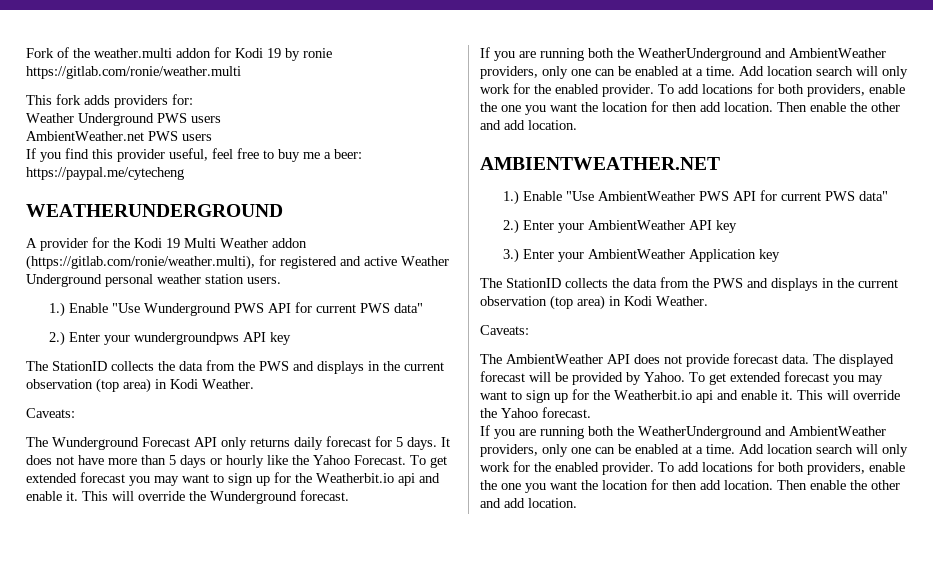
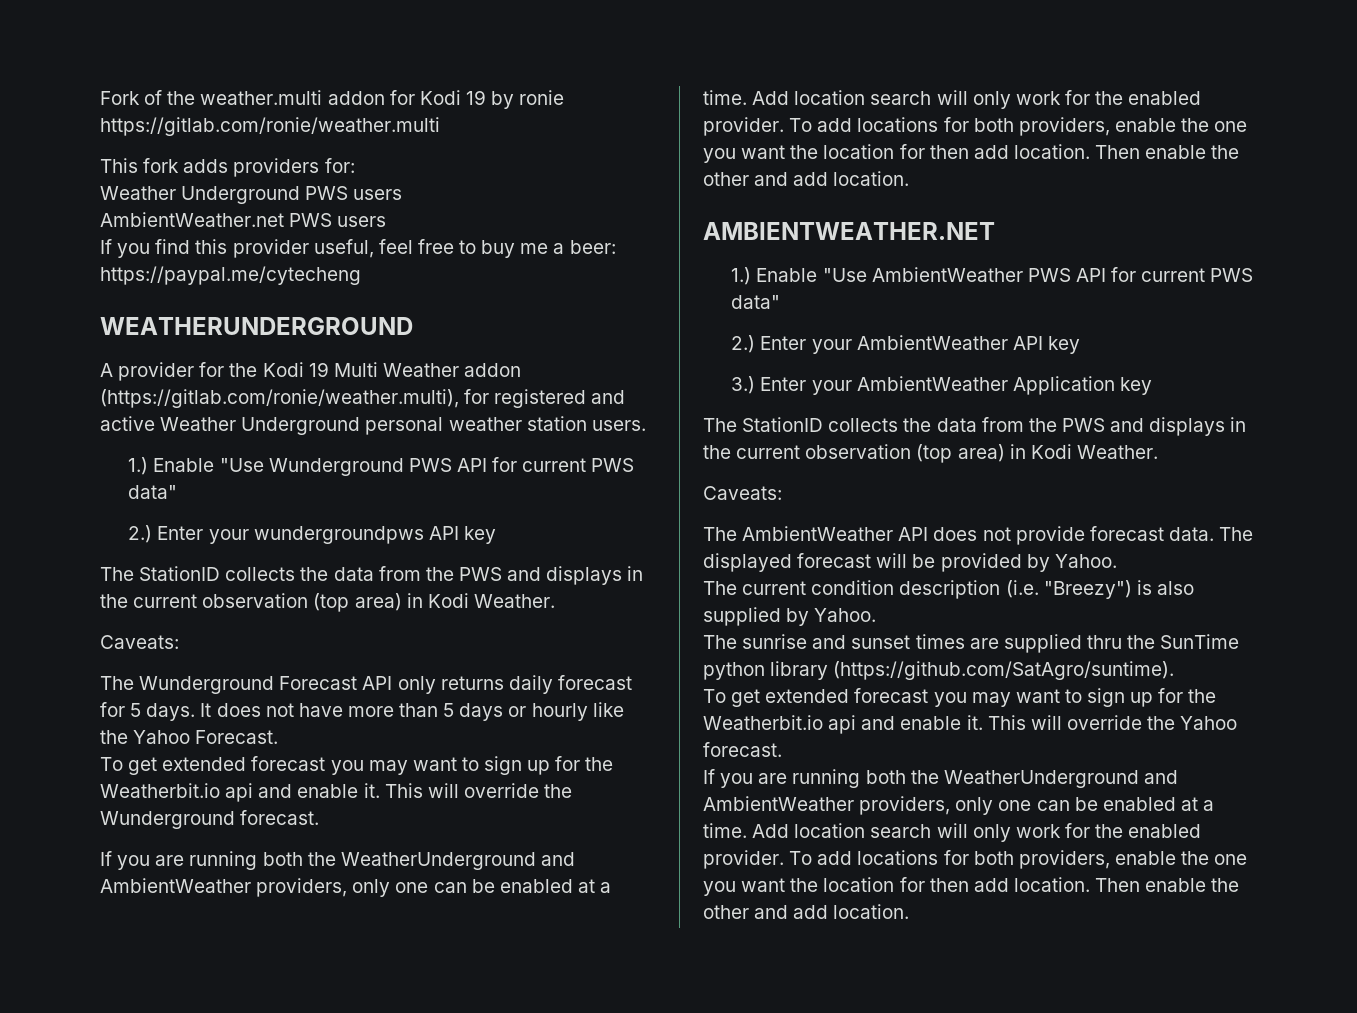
- It does not have more than 5 days or hourly like the Yahoo Forecast. To get extended forecast you may want to sign up for the Weatherbit.io api and enable it.
+ It does not have more than 5 days or hourly like the Yahoo Forecast.
+ To get extended forecast you may want to sign up for the Weatherbit.io api and enable it.
- The displayed forecast will be provided by Yahoo. To get extended forecast you may want to sign up for the Weatherbit.io api and enable it.
+ The displayed forecast will be provided by Yahoo.
+ The current condition description (i.e. "Breezy") is also supplied by Yahoo.
+ The sunrise and sunset times are supplied thru the SunTime python library (https://github.com/SatAgro/suntime).
+ To get extended forecast you may want to sign up for the Weatherbit.io api and enable it.

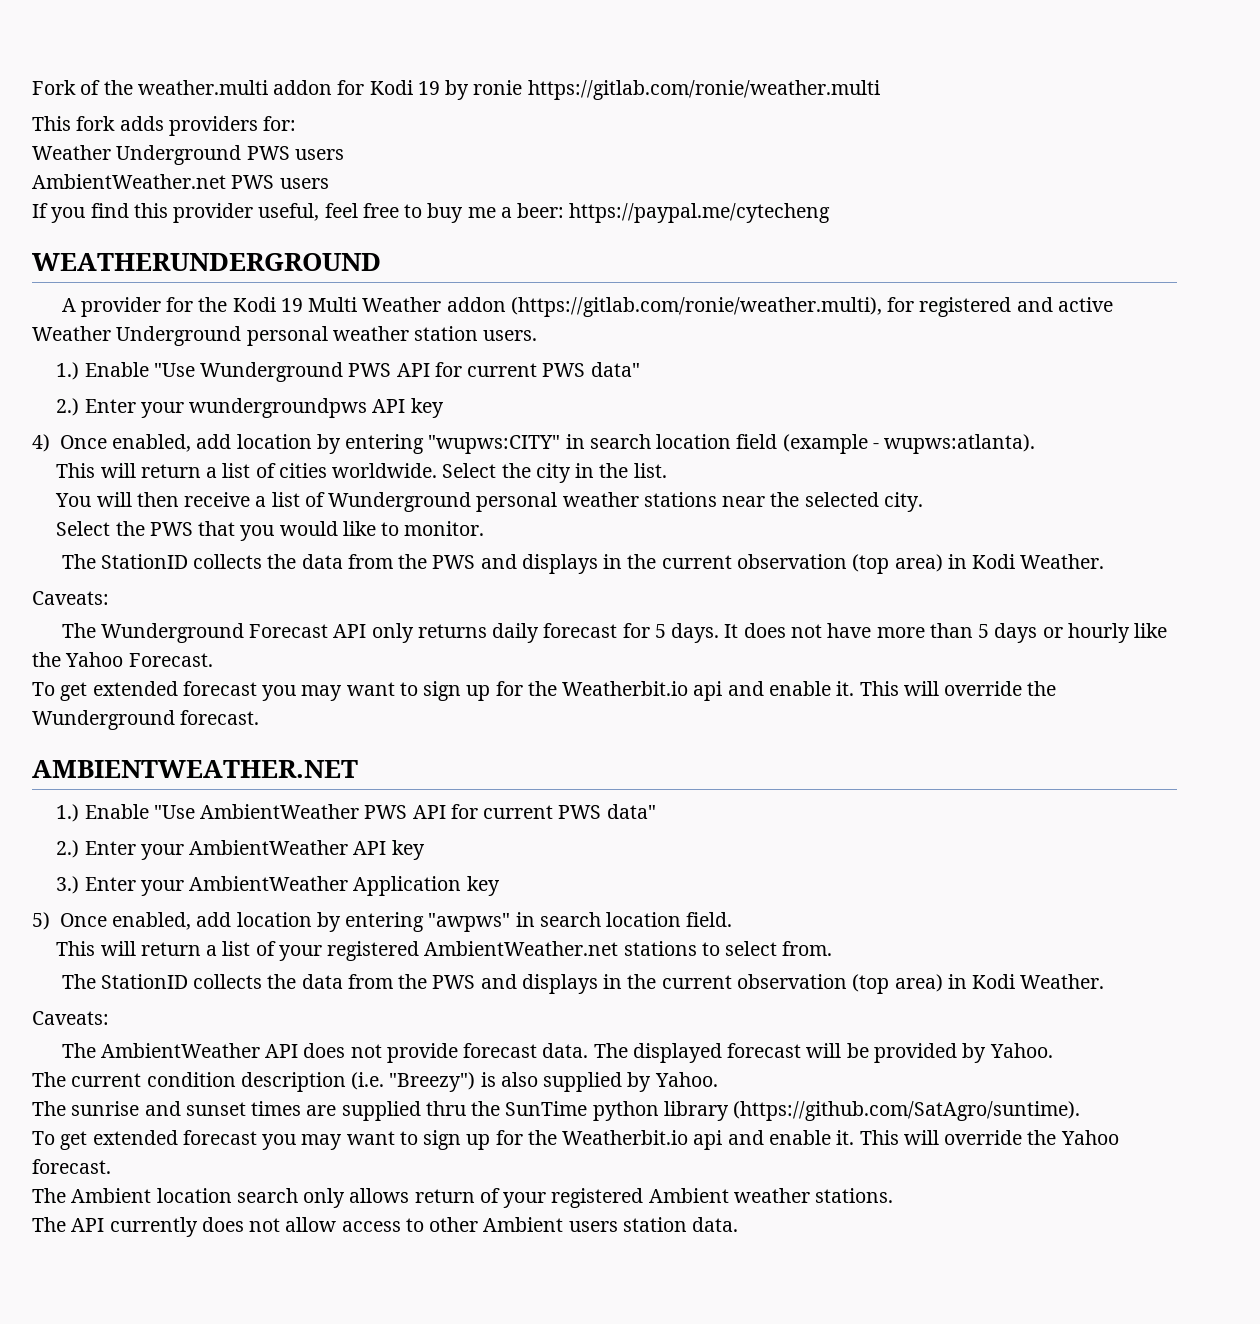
+ 4) Once enabled, add location by entering "wupws:CITY" in search location field (example - wupws:atlanta).
+ This will return a list of cities worldwide. Select the city in the list.
+ You will then receive a list of Wunderground personal weather stations near the selected city.
+ Select the PWS that you would like to monitor.
  This will override the Wunderground forecast.
- If you are running both the WeatherUnderground and AmbientWeather providers, only one can be enabled at a time. Add location search will only work for the enabled provider. To add locations for both providers, enable the one you want the location for then add location. Then enable the other and add location.
+ 5) Once enabled, add location by entering "awpws" in search location field.
+ This will return a list of your registered AmbientWeather.net stations to select from.
  This will override the Yahoo forecast.
- If you are running both the WeatherUnderground and AmbientWeather providers, only one can be enabled at a time. Add location search will only work for the enabled provider. To add locations for both providers, enable the one you want the location for then add location. Then enable the other and add location.
+ The Ambient location search only allows return of your registered Ambient weather stations.
+ The API currently does not allow access to other Ambient users station data.

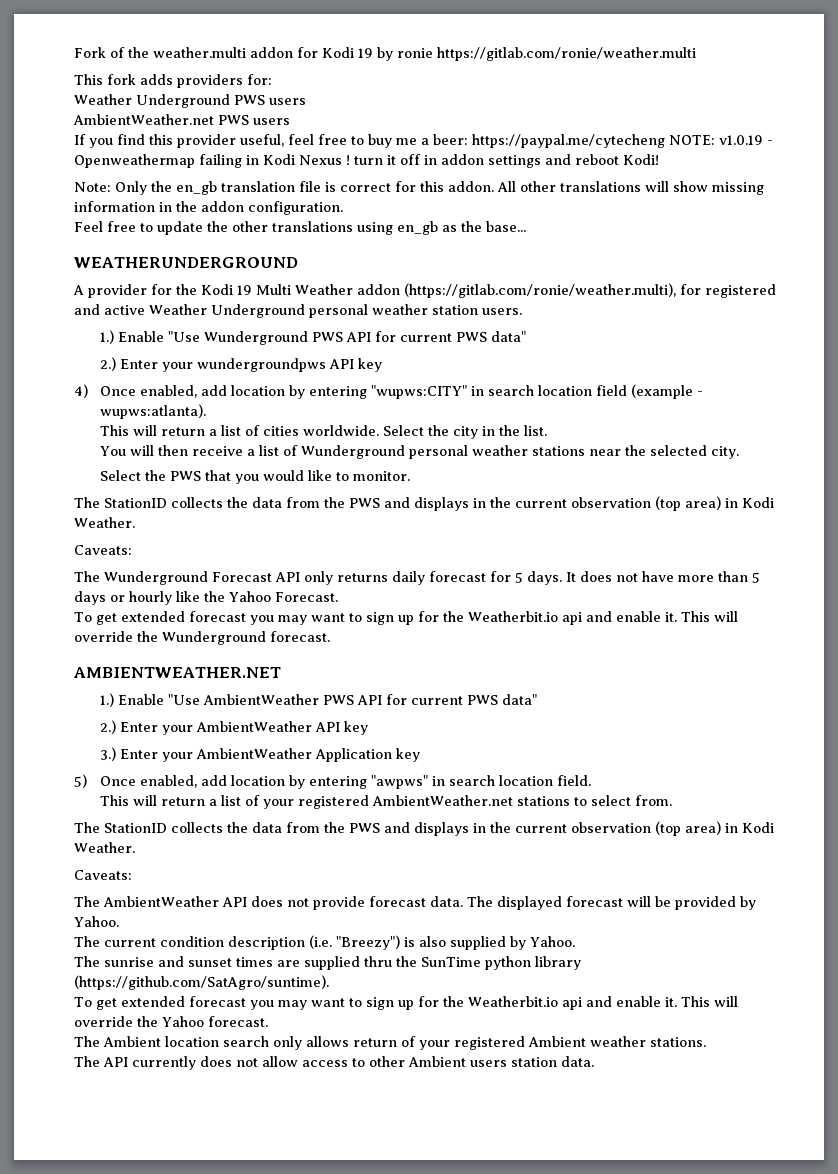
- If you find this provider useful, feel free to buy me a beer: https://paypal.me/cytecheng
+ If you find this provider useful, feel free to buy me a beer: https://paypal.me/cytecheng NOTE: v1.0.19 - Openweathermap failing in Kodi Nexus ! turn it off in addon settings and reboot Kodi!
+ Note: Only the en_gb translation file is correct for this addon. All other translations will show missing information in the addon configuration.
+ Feel free to update the other translations using en_gb as the base...

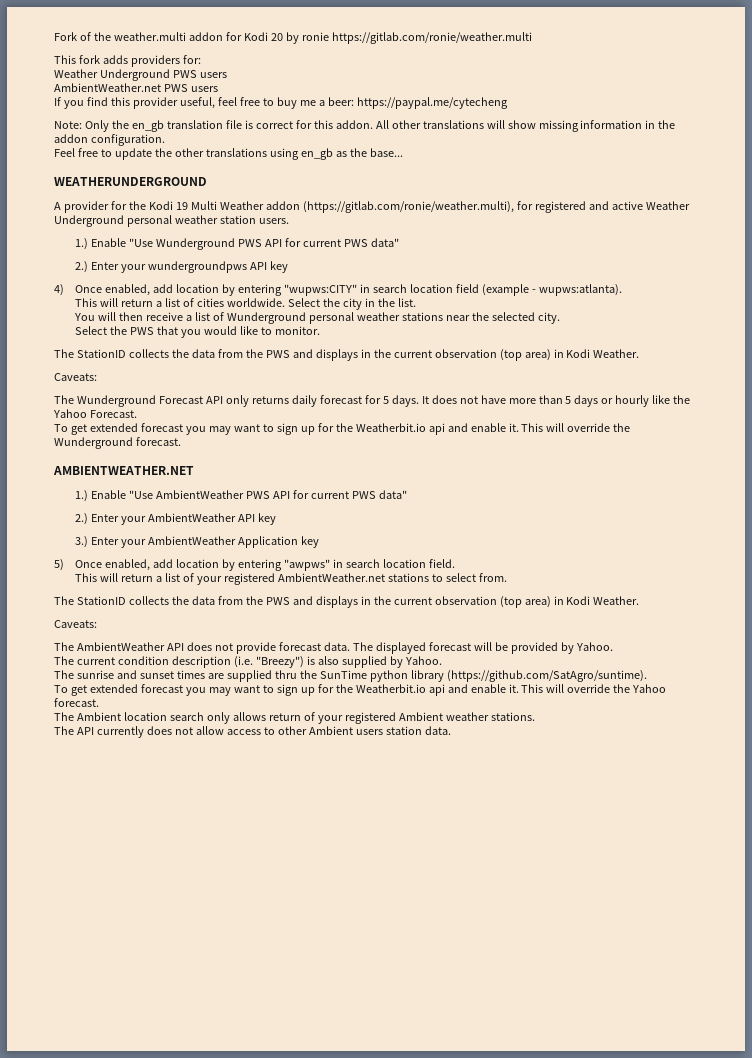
- Fork of the weather.multi addon for Kodi 19 by ronie https://gitlab.com/ronie/weather.multi
+ Fork of the weather.multi addon for Kodi 20 by ronie https://gitlab.com/ronie/weather.multi
- If you find this provider useful, feel free to buy me a beer: https://paypal.me/cytecheng NOTE: v1.0.19 - Openweathermap failing in Kodi Nexus ! turn it off in addon settings and reboot Kodi!
+ If you find this provider useful, feel free to buy me a beer: https://paypal.me/cytecheng

